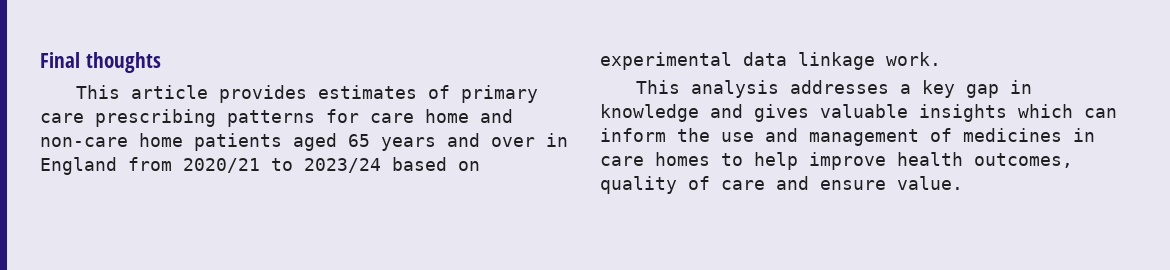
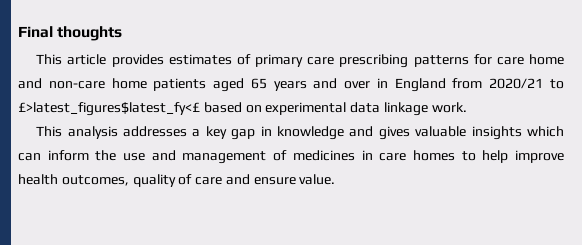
- This article provides estimates of primary care prescribing patterns for care home and non-care home patients aged 65 years and over in England from 2020/21 to 2023/24 based on experimental data linkage work.
+ This article provides estimates of primary care prescribing patterns for care home and non-care home patients aged 65 years and over in England from 2020/21 to £>latest_figures$latest_fy<£ based on experimental data linkage work.

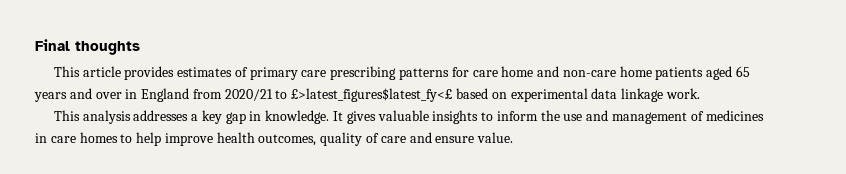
- This analysis addresses a key gap in knowledge and gives valuable insights which can inform the use and management of medicines in care homes to help improve health outcomes, quality of care and ensure value.
+ This analysis addresses a key gap in knowledge. It gives valuable insights to inform the use and management of medicines in care homes to help improve health outcomes, quality of care and ensure value.

